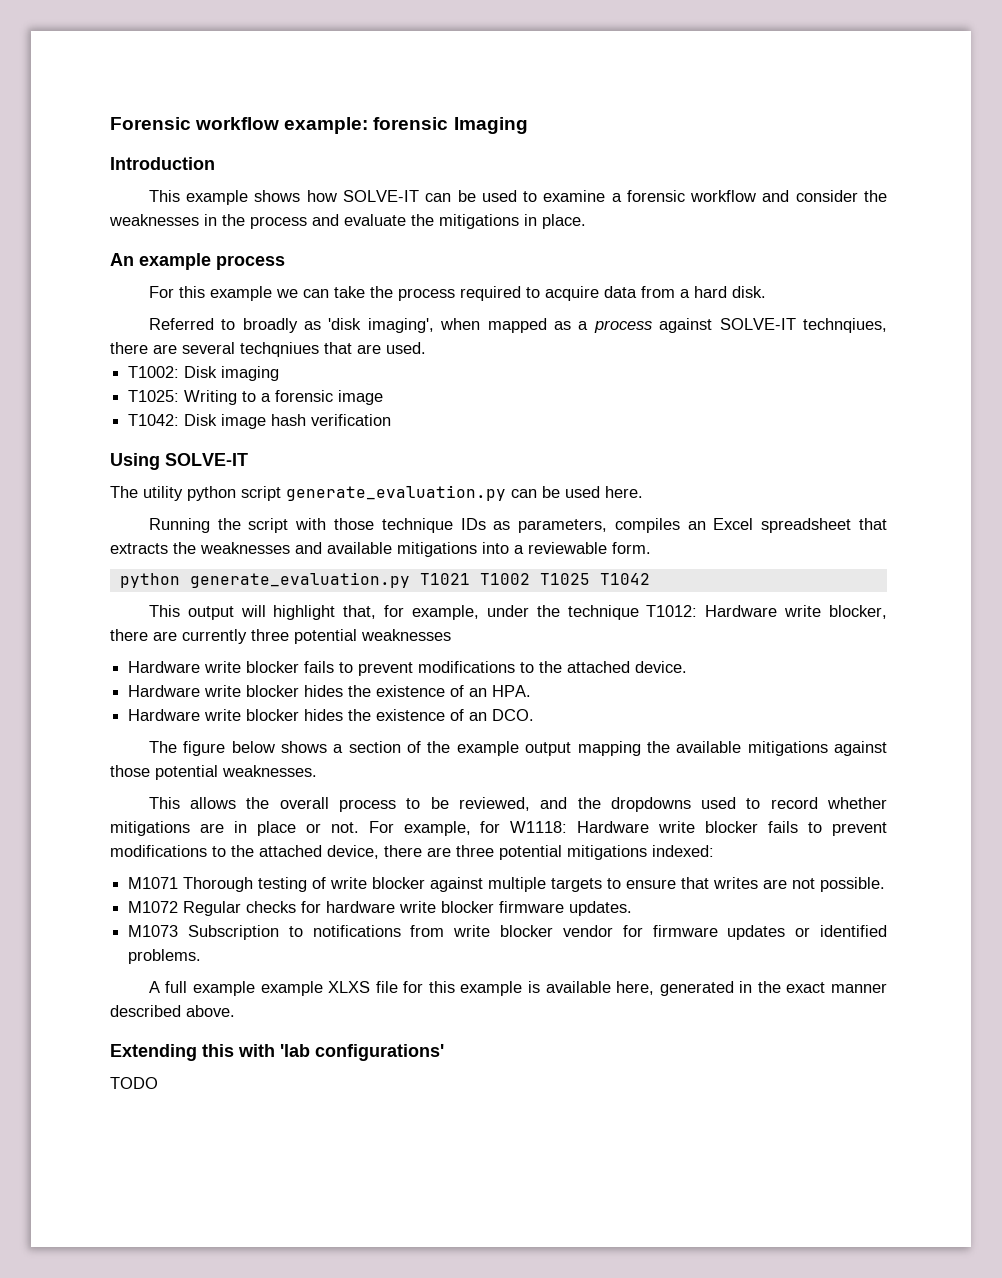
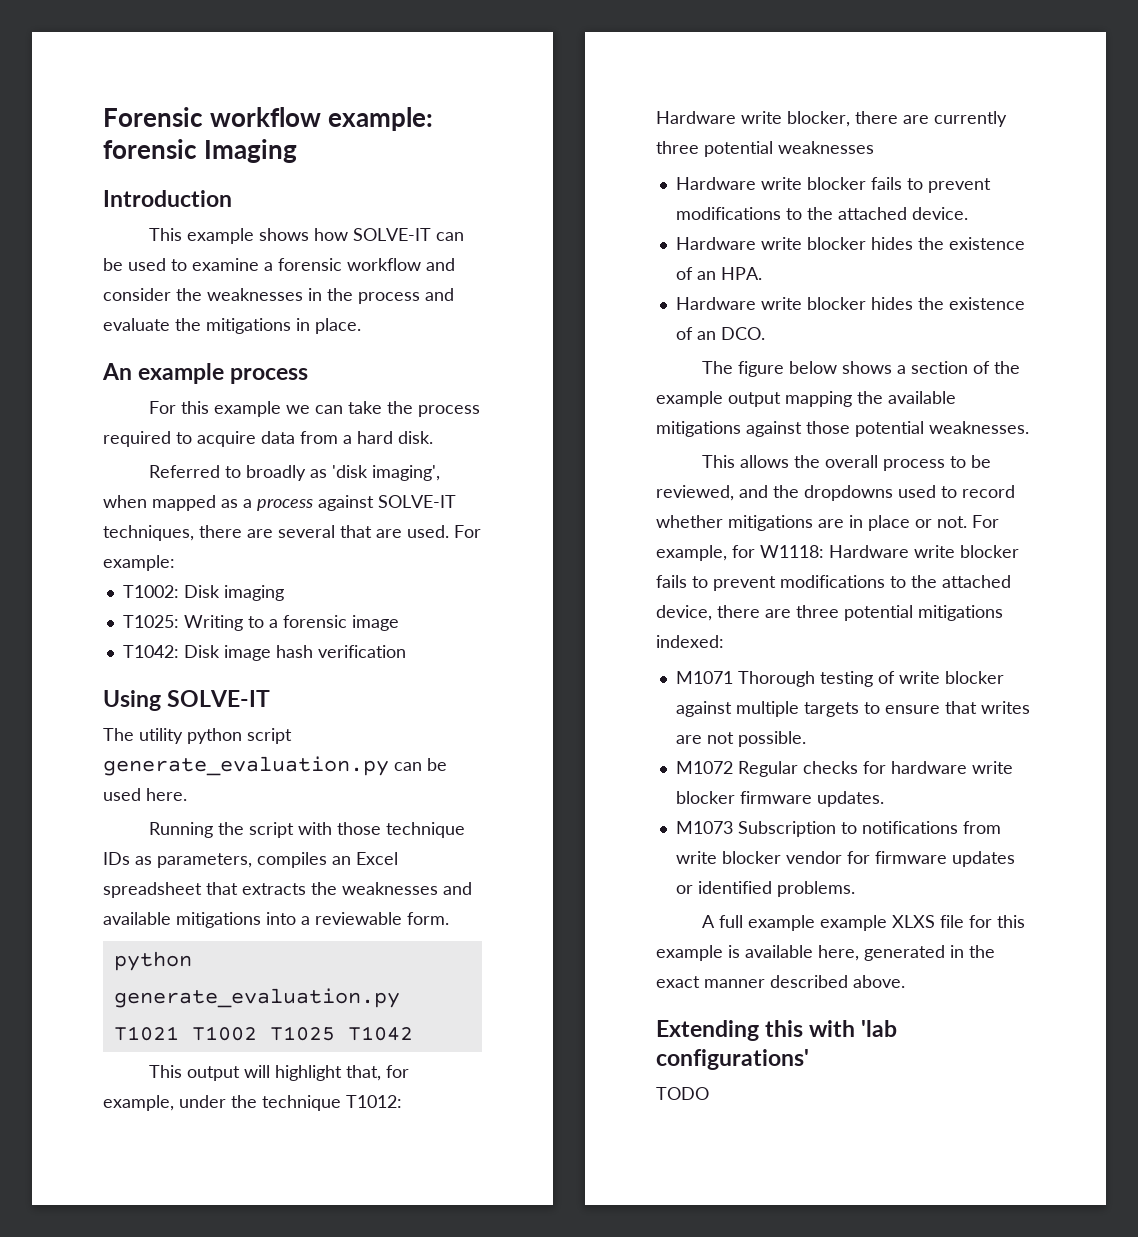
- Referred to broadly as 'disk imaging', when mapped as a process against SOLVE-IT technqiues, there are several techqniues that are used.
+ Referred to broadly as 'disk imaging', when mapped as a process against SOLVE-IT techniques, there are several that are used. For example:

